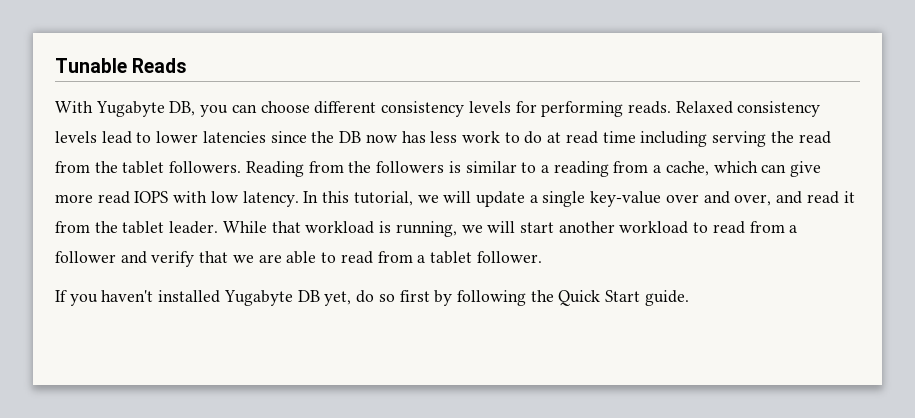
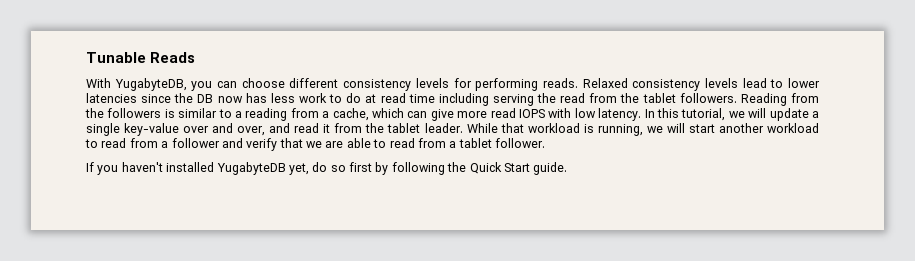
- With Yugabyte DB, you can choose different consistency levels for performing reads.
+ With YugabyteDB, you can choose different consistency levels for performing reads.
- If you haven't installed Yugabyte DB yet, do so first by following the Quick Start guide.
+ If you haven't installed YugabyteDB yet, do so first by following the Quick Start guide.

